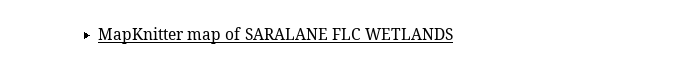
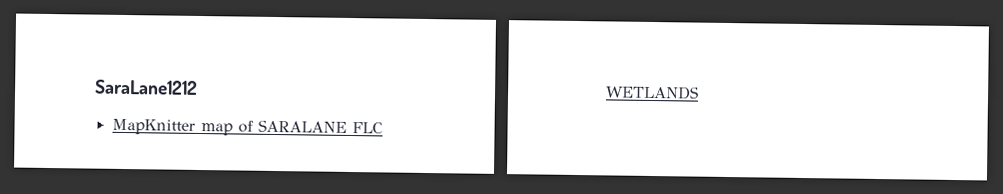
+ SaraLane1212

